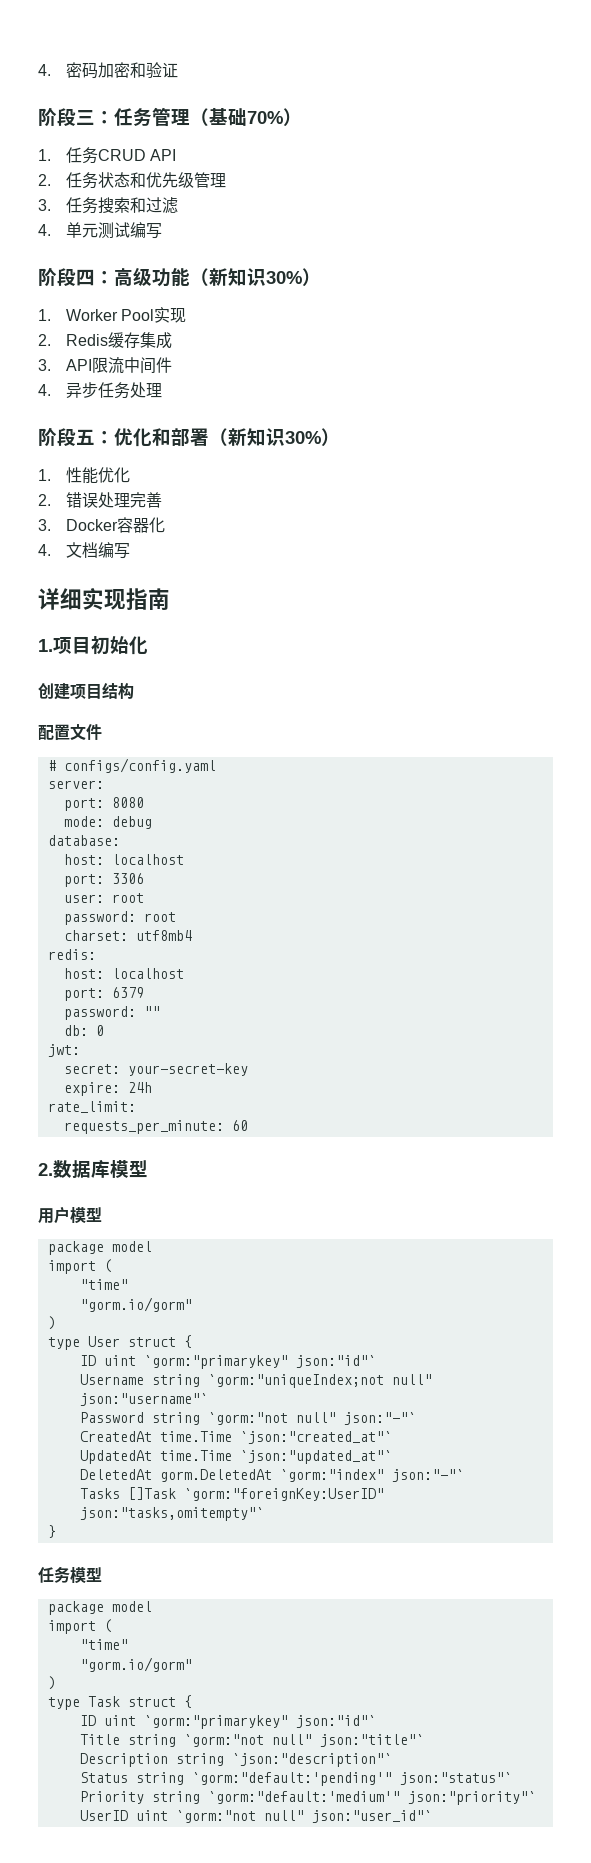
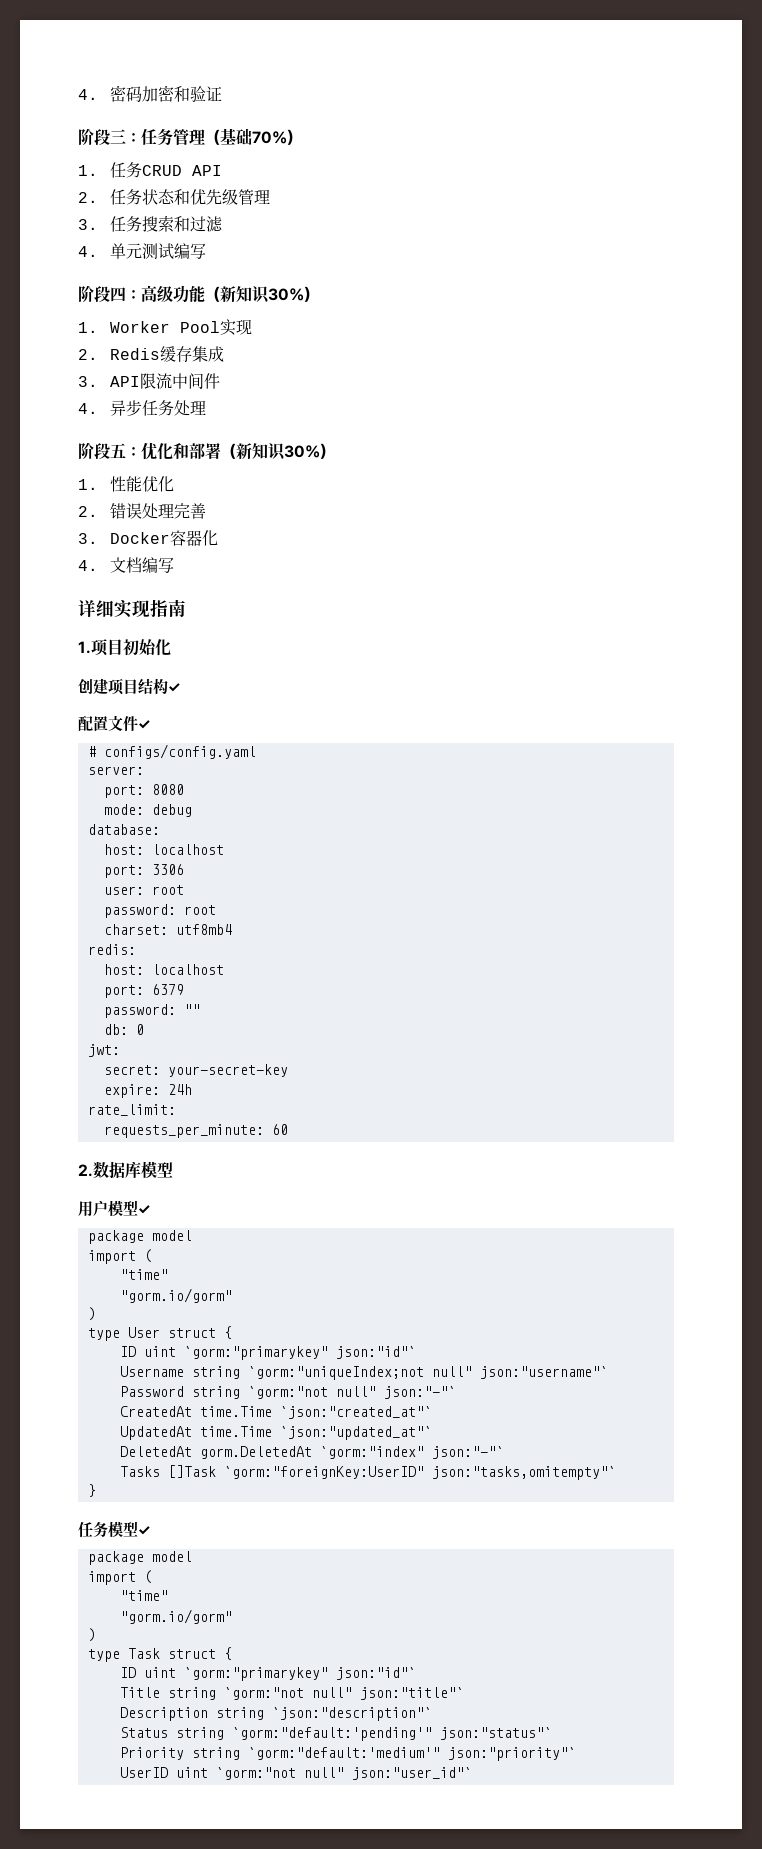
- 创建项目结构
+ 创建项目结构✓
- 配置文件
+ 配置文件✓
- 用户模型
+ 用户模型✓
- 任务模型
+ 任务模型✓

